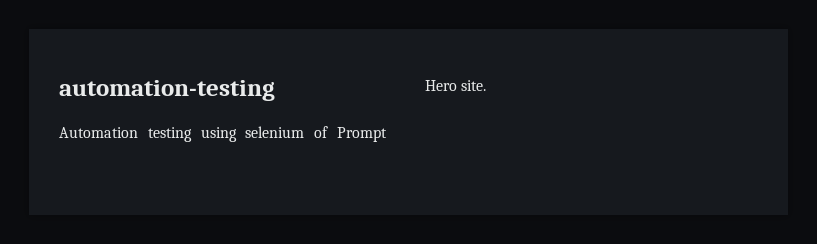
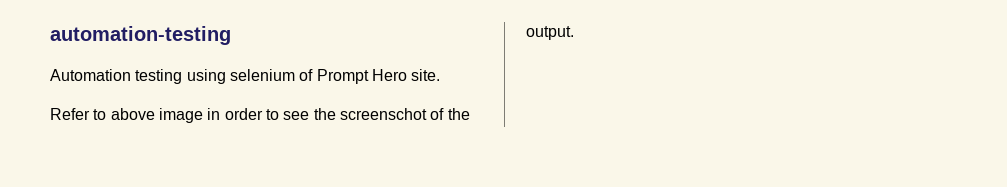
+ Refer to above image in order to see the screenschot of the output.

